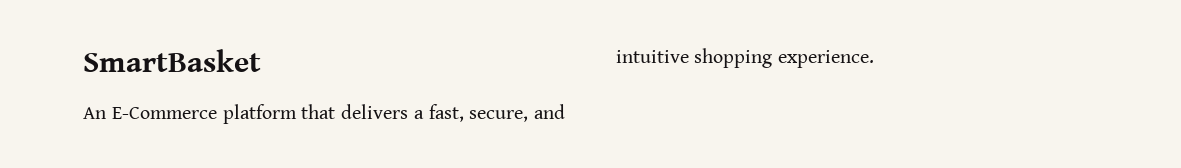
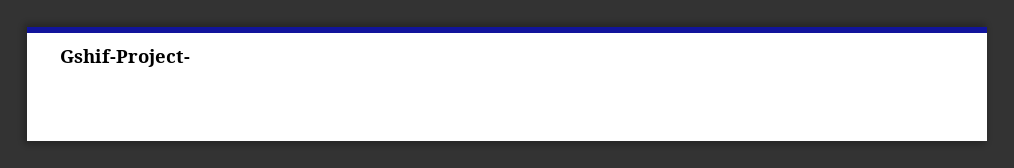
- SmartBasket
- An E-Commerce platform that delivers a fast, secure, and intuitive shopping experience.
+ Gshif-Project-

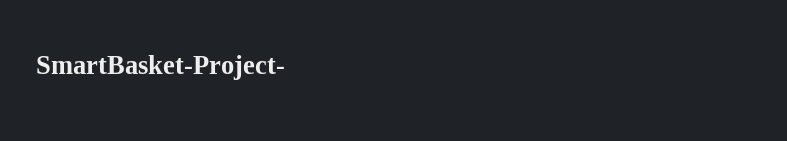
- Gshif-Project-
+ SmartBasket-Project-

